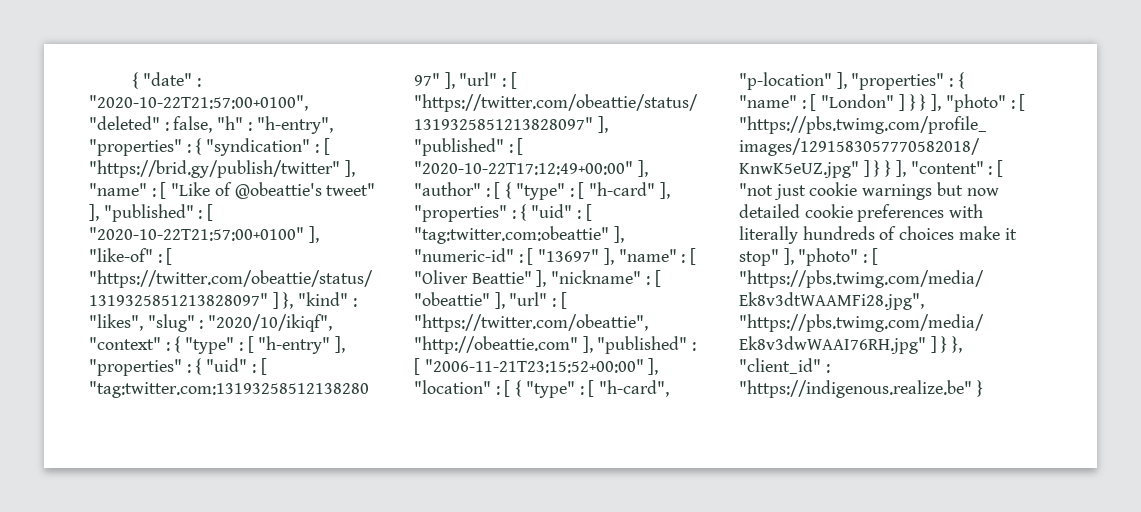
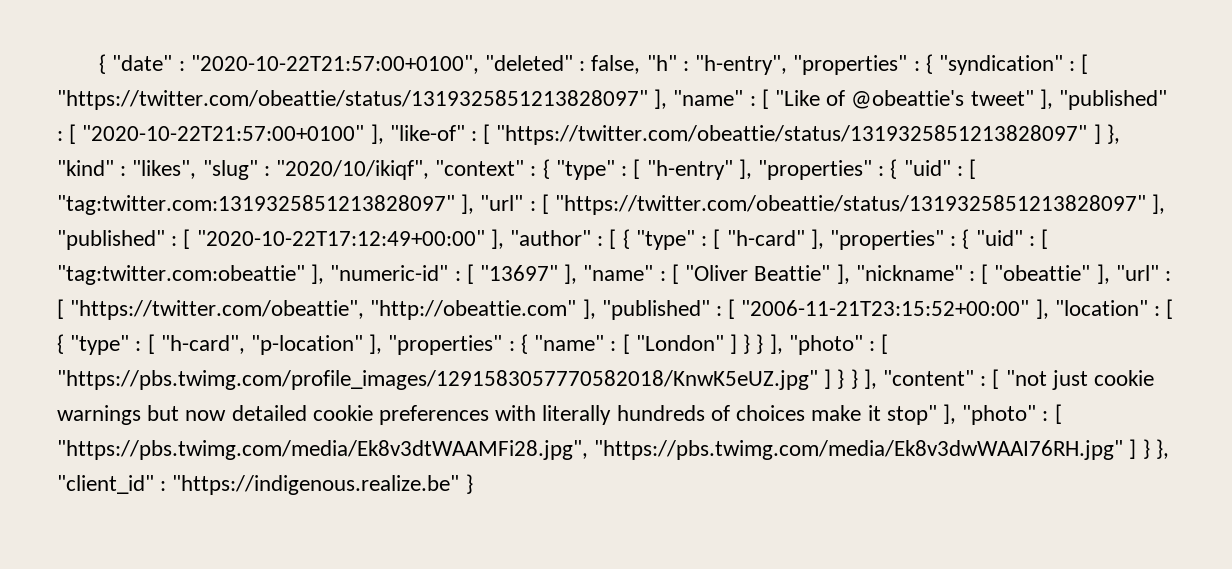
- [ "https://brid.gy/publish/twitter" ], "name" :
+ [ "https://twitter.com/obeattie/status/1319325851213828097" ], "name" :

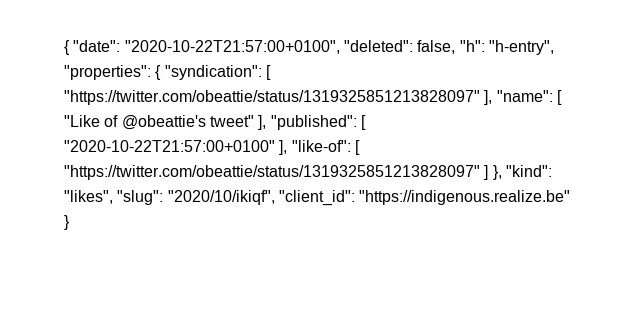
- { "date" : "2020-10-22T21:57:00+0100", "deleted" : false, "h" : "h-entry", "properties" : { "syndication" : [ "https://twitter.com/obeattie/status/1319325851213828097" ], "name" : [ "Like of @obeattie's tweet" ], "published" : [ "2020-10-22T21:57:00+0100" ], "like-of" : [ "https://twitter.com/obeattie/status/1319325851213828097" ] }, "kind" : "likes", "slug" : "2020/10/ikiqf", "context" : { "type" : [ "h-entry" ], "properties" : { "uid" : [ "tag:twitter.com:1319325851213828097" ], "url" : [ "https://twitter.com/obeattie/status/1319325851213828097" ], "published" : [ "2020-10-22T17:12:49+00:00" ], "author" : [ { "type" : [ "h-card" ], "properties" : { "uid" : [ "tag:twitter.com:obeattie" ], "numeric-id" : [ "13697" ], "name" : [ "Oliver Beattie" ], "nickname" : [ "obeattie" ], "url" : [ "https://twitter.com/obeattie", "http://obeattie.com" ], "published" : [ "2006-11-21T23:15:52+00:00" ], "location" : [ { "type" : [ "h-card", "p-location" ], "properties" : { "name" : [ "London" ] } } ], "photo" : [ "https://pbs.twimg.com/profile_images/1291583057770582018/KnwK5eUZ.jpg" ] } } ], "content" : [ "not just cookie warnings but now detailed cookie preferences with literally hundreds of choices make it stop" ], "photo" : [ "https://pbs.twimg.com/media/Ek8v3dtWAAMFi28.jpg", "https://pbs.twimg.com/media/Ek8v3dwWAAI76RH.jpg" ] } }, "client_id" : "https://indigenous.realize.be" }
+ { "date": "2020-10-22T21:57:00+0100", "deleted": false, "h": "h-entry", "properties": { "syndication": [ "https://twitter.com/obeattie/status/1319325851213828097" ], "name": [ "Like of @obeattie's tweet" ], "published": [ "2020-10-22T21:57:00+0100" ], "like-of": [ "https://twitter.com/obeattie/status/1319325851213828097" ] }, "kind": "likes", "slug": "2020/10/ikiqf", "client_id": "https://indigenous.realize.be" }

